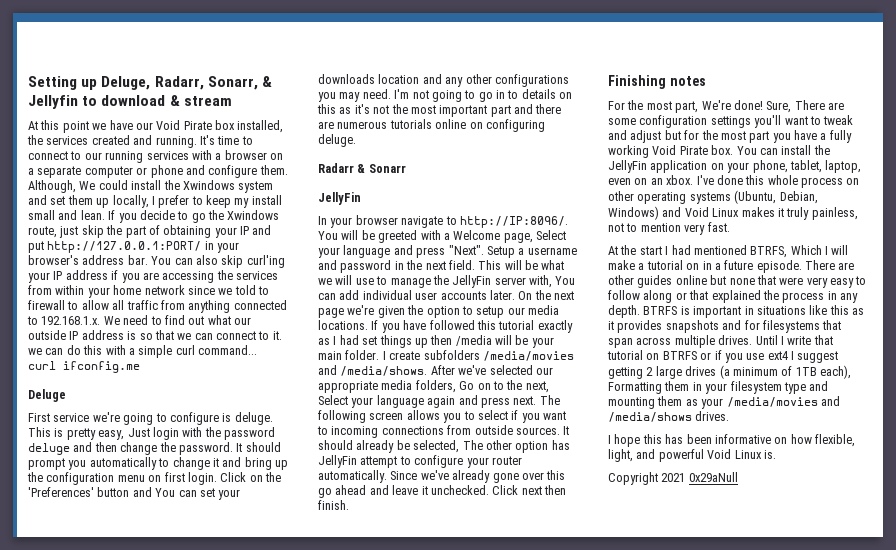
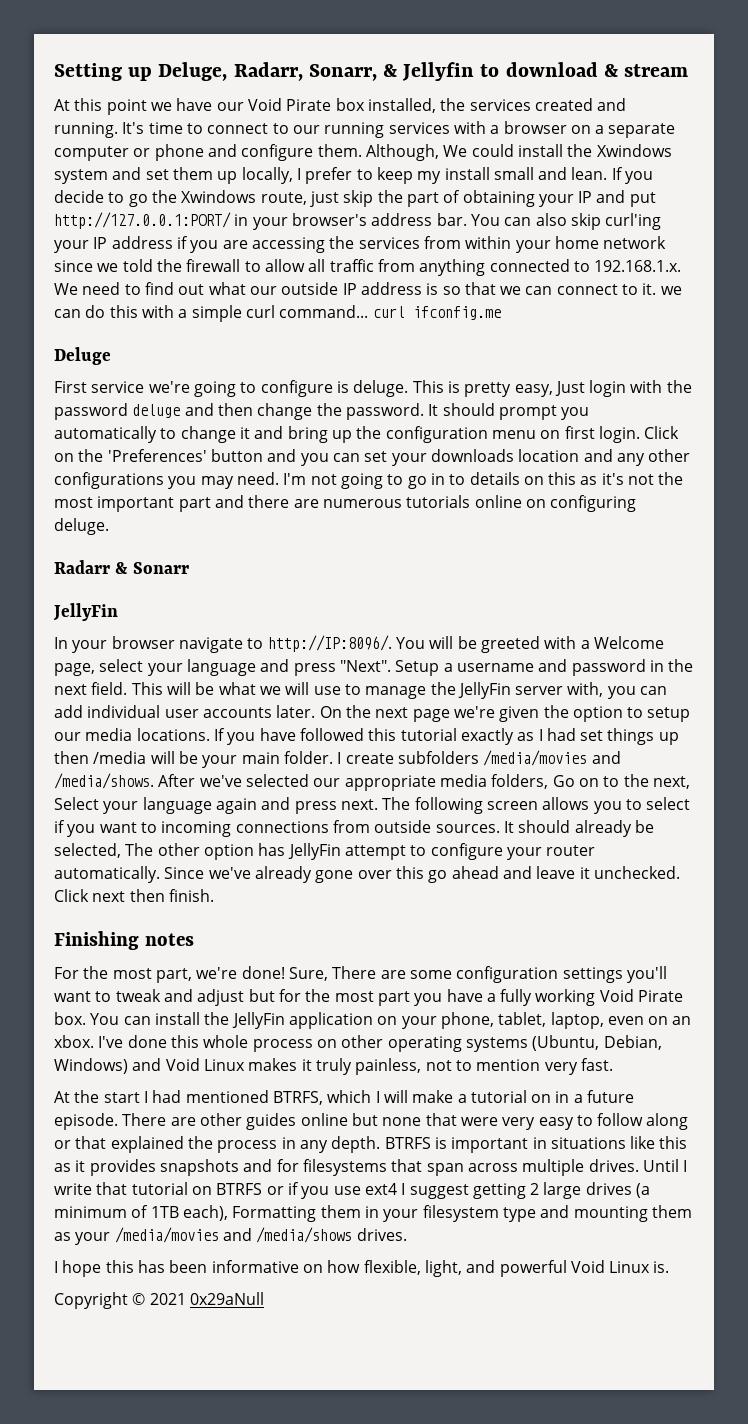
- You can also skip curl'ing your IP address if you are accessing the services from within your home network since we told to firewall to allow all traffic from anything connected to 192.168.1.x. We need to find out what our outside IP address is so that we can connect to it. we can do this with a simple curl command... curl ifconfig.me
+ You can also skip curl'ing your IP address if you are accessing the services from within your home network since we told the firewall to allow all traffic from anything connected to 192.168.1.x. We need to find out what our outside IP address is so that we can connect to it. we can do this with a simple curl command... curl ifconfig.me
- Click on the 'Preferences' button and You can set your downloads location and any other configurations you may need.
+ Click on the 'Preferences' button and you can set your downloads location and any other configurations you may need.
- You will be greeted with a Welcome page, Select your language and press "Next".
+ You will be greeted with a Welcome page, select your language and press "Next".
- This will be what we will use to manage the JellyFin server with, You can add individual user accounts later.
+ This will be what we will use to manage the JellyFin server with, you can add individual user accounts later.
- For the most part, We're done!
+ For the most part, we're done!
- At the start I had mentioned BTRFS, Which I will make a tutorial on in a future episode.
+ At the start I had mentioned BTRFS, which I will make a tutorial on in a future episode.
- Copyright 2021 0x29aNull
+ Copyright © 2021 0x29aNull

